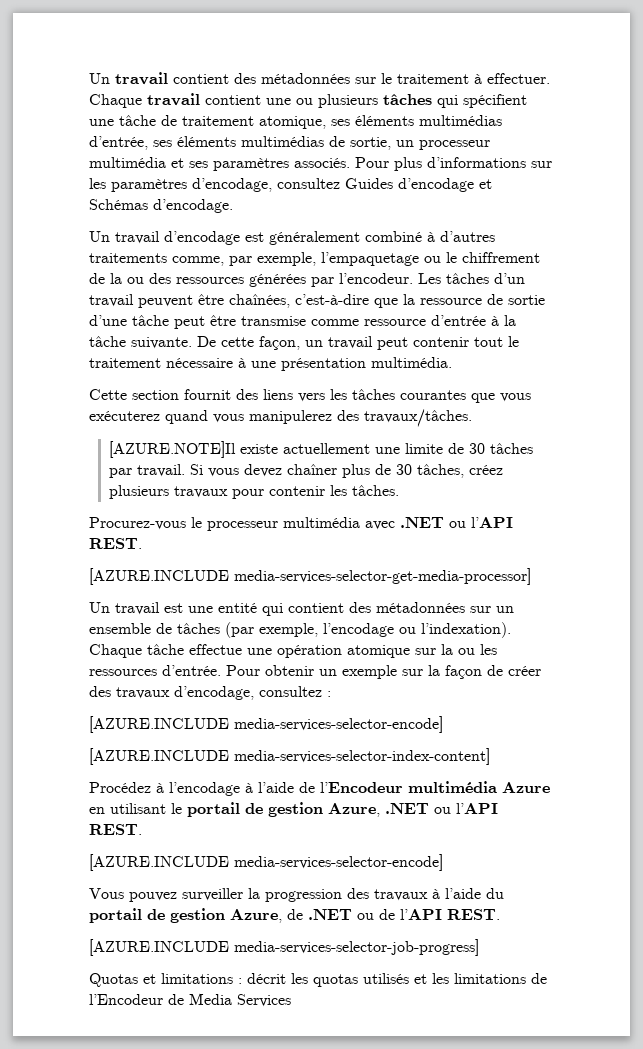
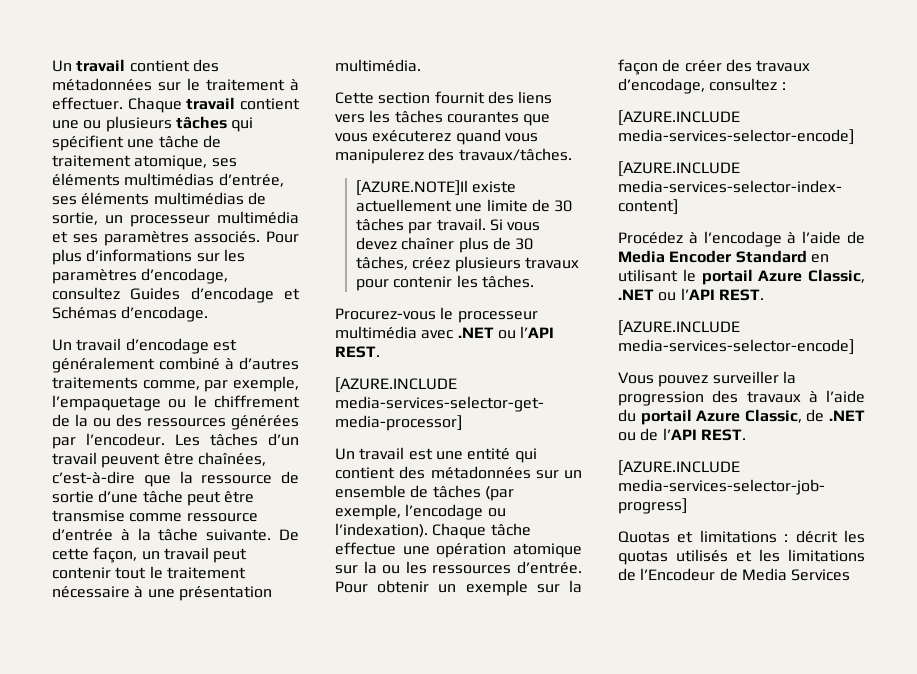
- Procédez à l’encodage à l’aide de l’Encodeur multimédia Azure en utilisant le portail de gestion Azure, .NET ou l’API REST.
+ Procédez à l’encodage à l’aide de Media Encoder Standard en utilisant le portail Azure Classic, .NET ou l’API REST.
- Vous pouvez surveiller la progression des travaux à l’aide du portail de gestion Azure, de .NET ou de l’API REST.
+ Vous pouvez surveiller la progression des travaux à l’aide du portail Azure Classic, de .NET ou de l’API REST.

